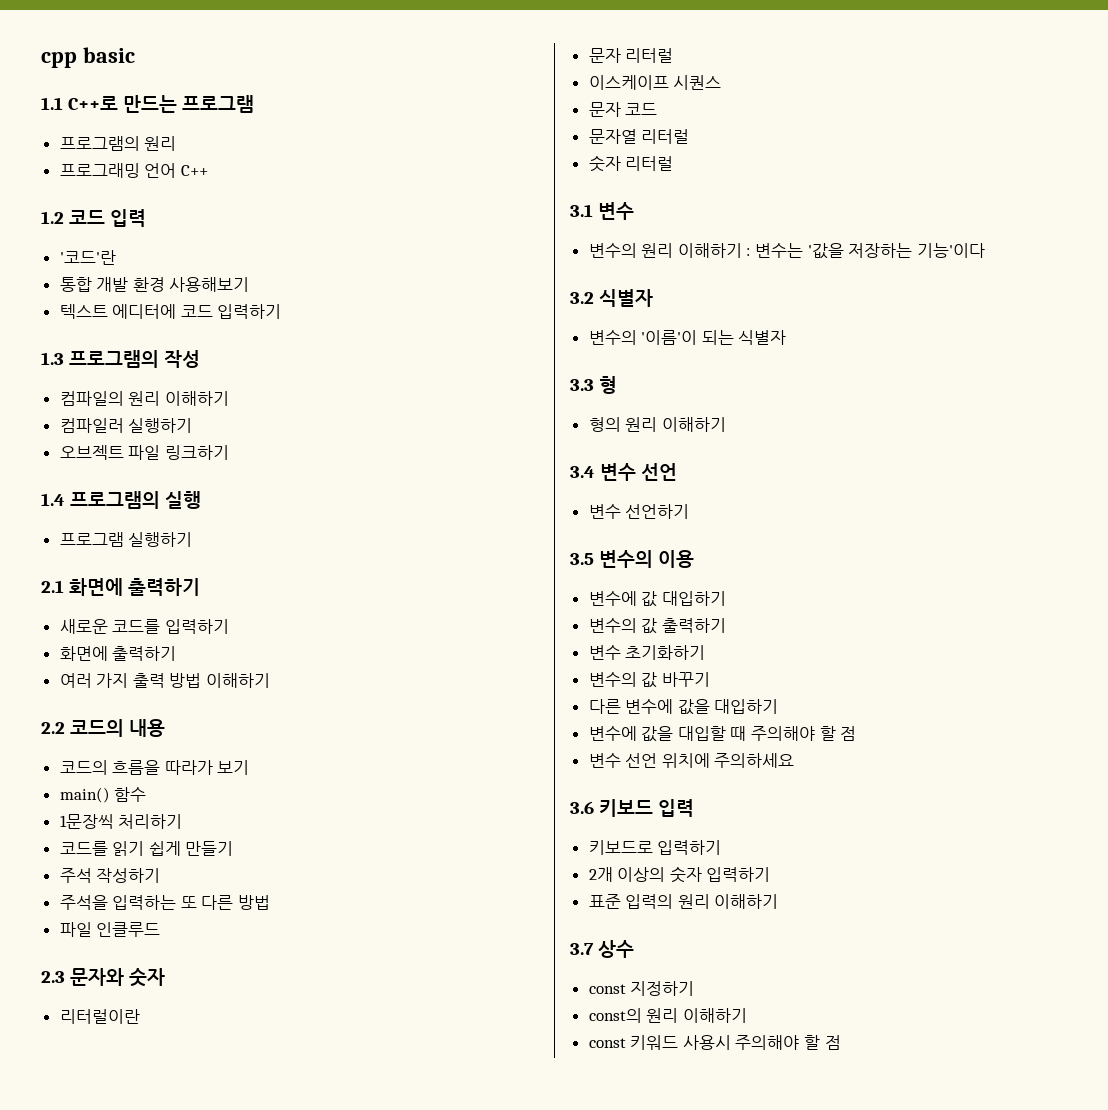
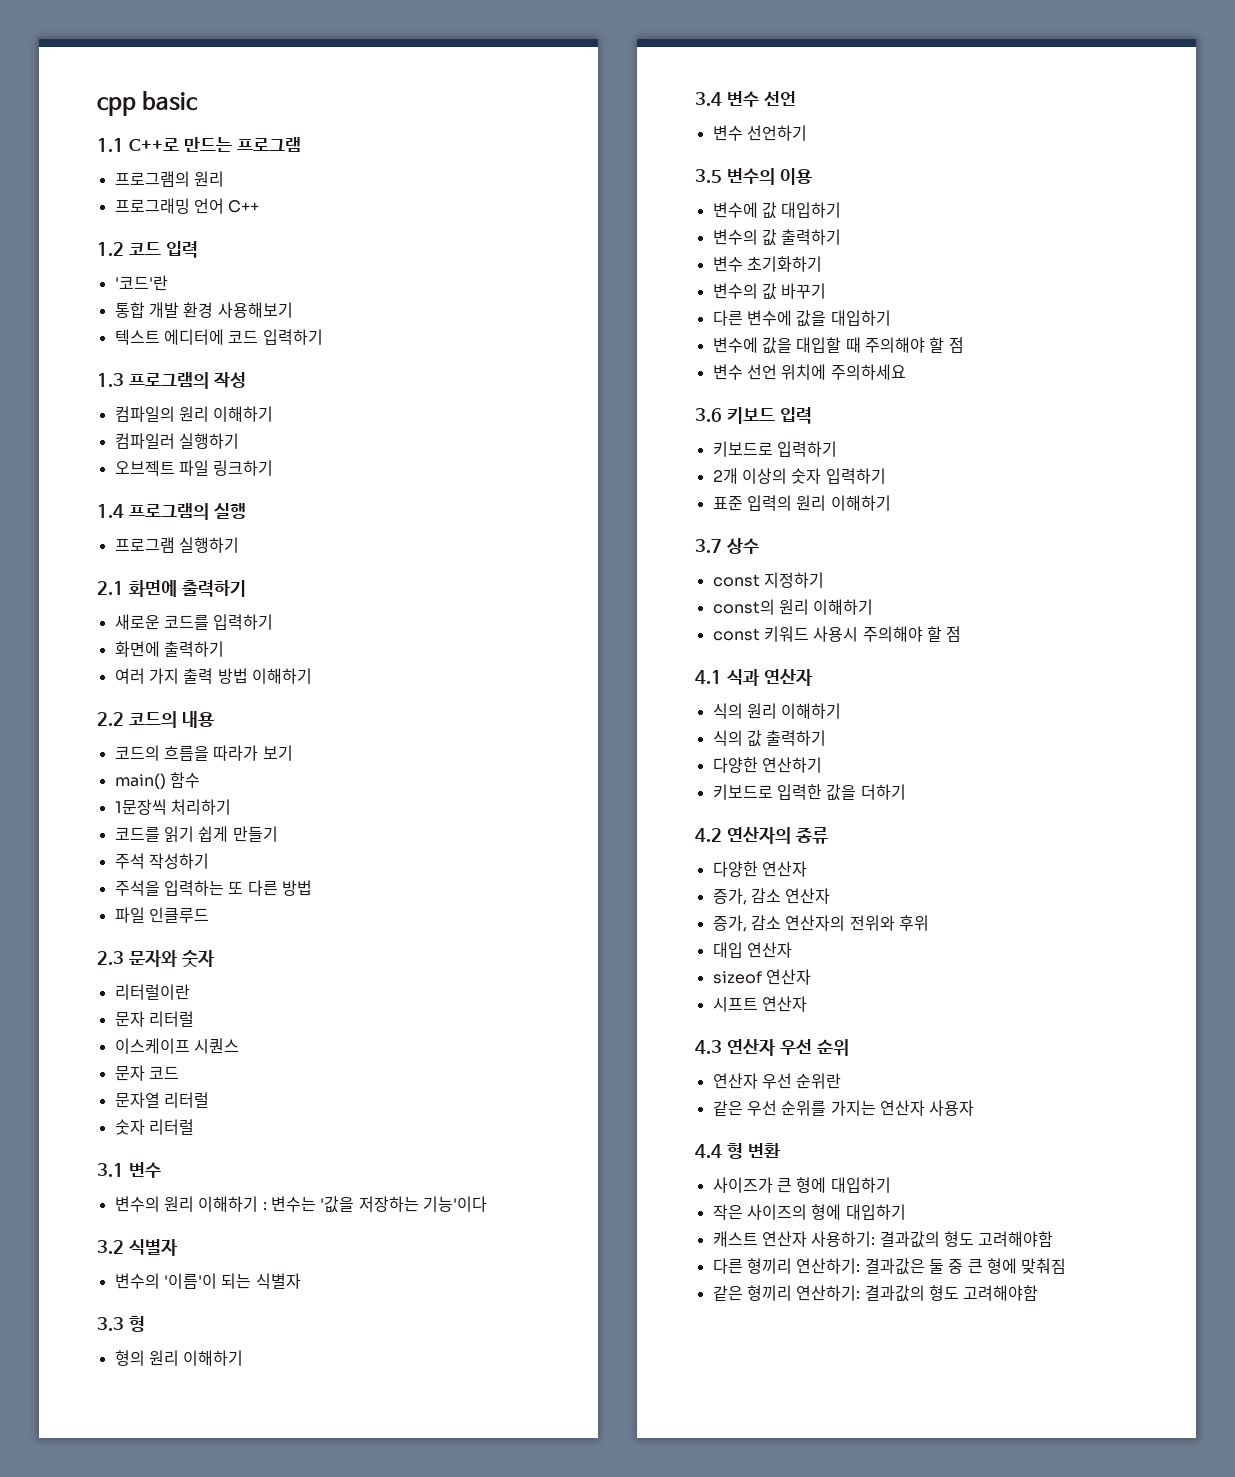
+ 4.1 식과 연산자
+ 식의 원리 이해하기
+ 식의 값 출력하기
+ 다양한 연산하기
+ 키보드로 입력한 값을 더하기
+ 4.2 연산자의 종류
+ 다양한 연산자
+ 증가, 감소 연산자
+ 증가, 감소 연산자의 전위와 후위
+ 대입 연산자
+ sizeof 연산자
+ 시프트 연산자
+ 4.3 연산자 우선 순위
+ 연산자 우선 순위란
+ 같은 우선 순위를 가지는 연산자 사용자
+ 4.4 형 변환
+ 사이즈가 큰 형에 대입하기
+ 작은 사이즈의 형에 대입하기
+ 캐스트 연산자 사용하기: 결과값의 형도 고려해야함
+ 다른 형끼리 연산하기: 결과값은 둘 중 큰 형에 맞춰짐
+ 같은 형끼리 연산하기: 결과값의 형도 고려해야함

